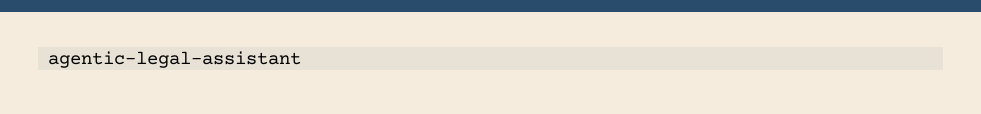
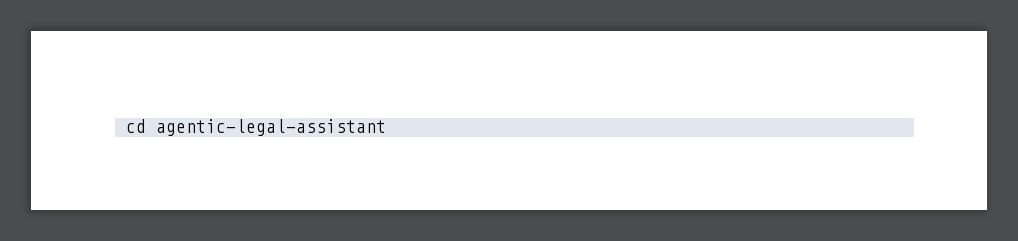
- agentic-legal-assistant
+ cd agentic-legal-assistant

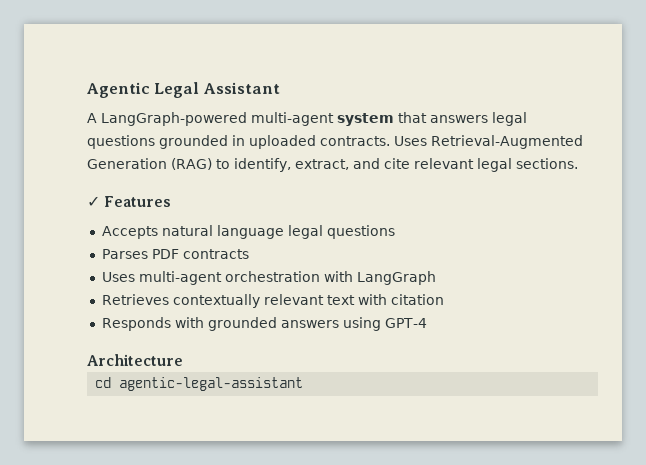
+ Agentic Legal Assistant
+ A LangGraph-powered multi-agent system that answers legal questions grounded in uploaded contracts. Uses Retrieval-Augmented Generation (RAG) to identify, extract, and cite relevant legal sections.
+ ✓ Features
+ Accepts natural language legal questions
+ Parses PDF contracts
+ Uses multi-agent orchestration with LangGraph
+ Retrieves contextually relevant text with citation
+ Responds with grounded answers using GPT-4
+ Architecture

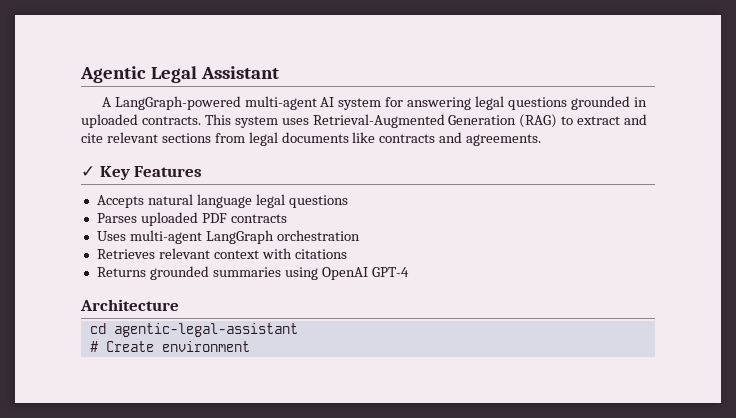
- A LangGraph-powered multi-agent system that answers legal questions grounded in uploaded contracts.
+ A LangGraph-powered multi-agent AI system for answering legal questions grounded in uploaded contracts.
- Uses Retrieval-Augmented Generation (RAG) to identify, extract, and cite relevant legal sections.
+ This system uses Retrieval-Augmented Generation (RAG) to extract and cite relevant sections from legal documents like contracts and agreements.
- ✓ Features
+ ✓ Key Features
- Parses PDF contracts
+ Parses uploaded PDF contracts
- Uses multi-agent orchestration with LangGraph
+ Uses multi-agent LangGraph orchestration
- Retrieves contextually relevant text with citation
- Responds with grounded answers using GPT-4
+ Retrieves relevant context with citations
+ Returns grounded summaries using OpenAI GPT-4
+ # Create environment

